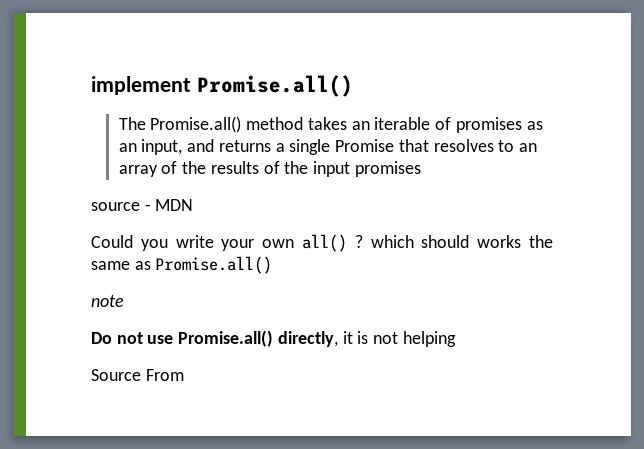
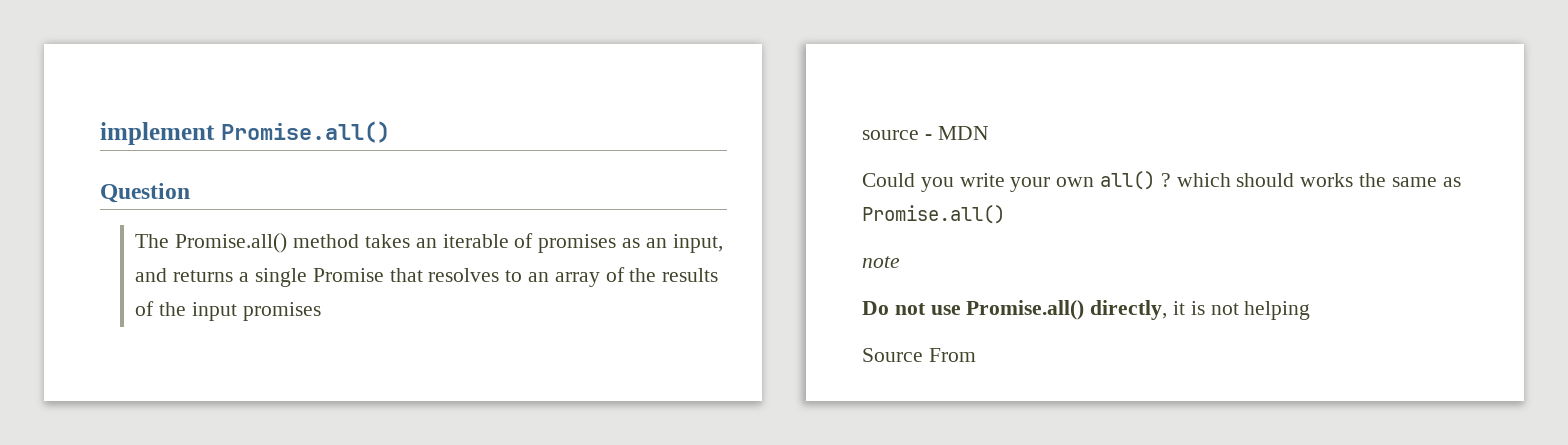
+ Question

